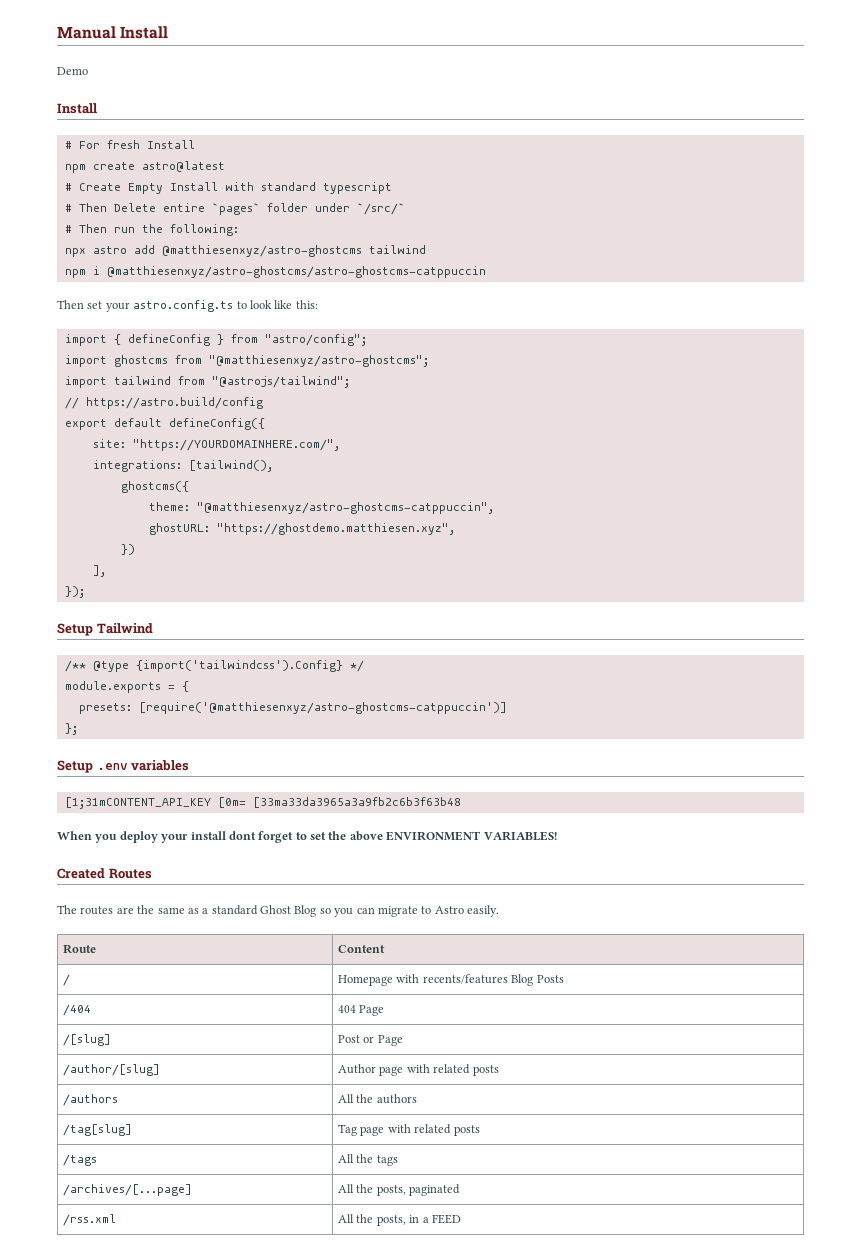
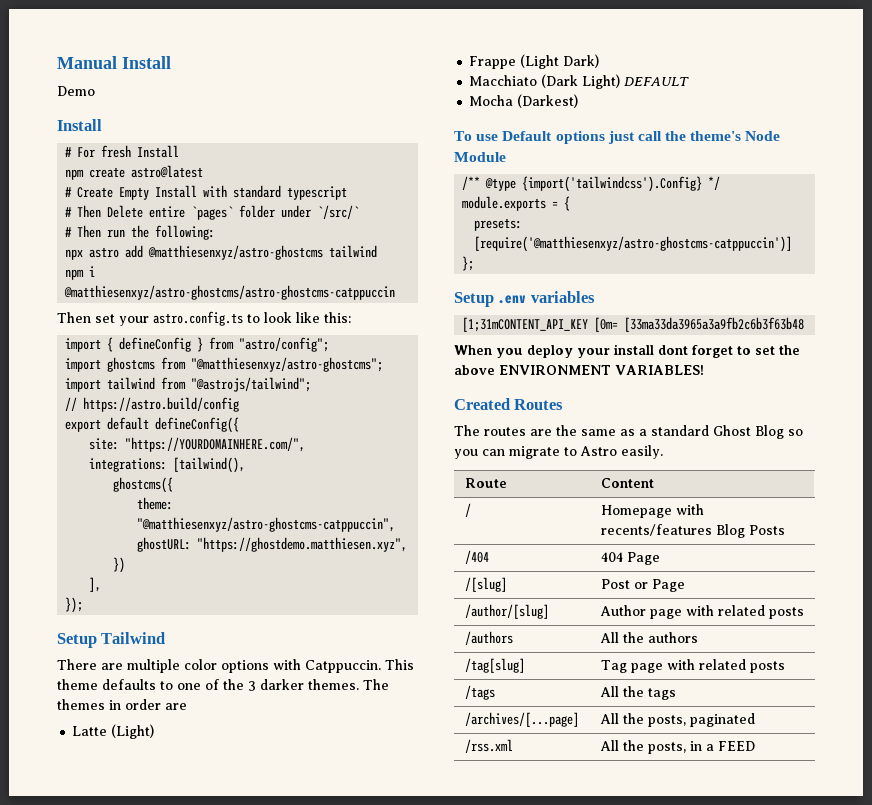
+ There are multiple color options with Catppuccin. This theme defaults to one of the 3 darker themes. The themes in order are
+ Latte (Light)
+ Frappe (Light Dark)
+ Macchiato (Dark Light) DEFAULT
+ Mocha (Darkest)
+ To use Default options just call the theme's Node Module

